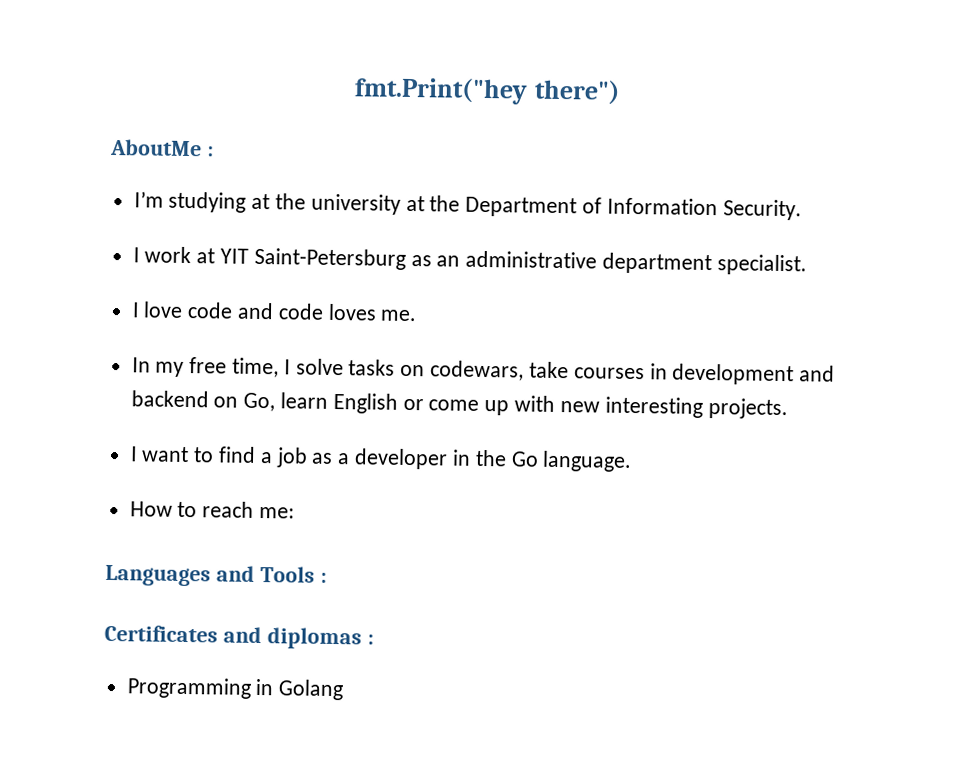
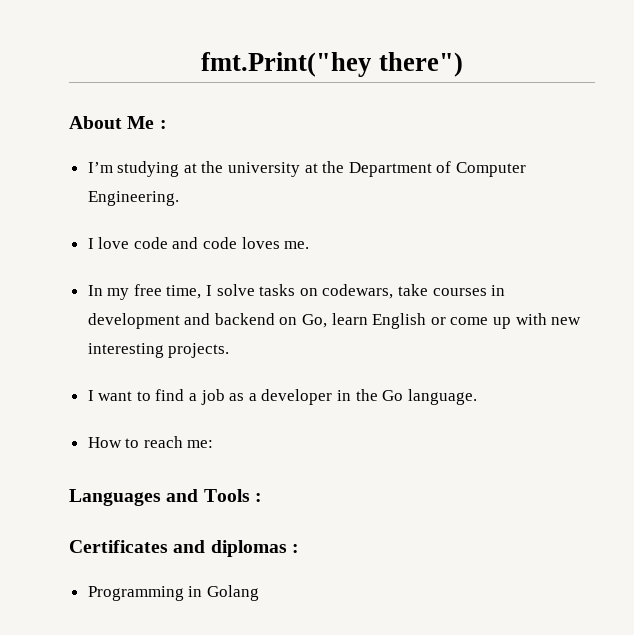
- AboutMe :
+ About Me :
- I’m studying at the university at the Department of Information Security.
- I work at YIT Saint-Petersburg as an administrative department specialist.
+ I’m studying at the university at the Department of Computer Engineering.

